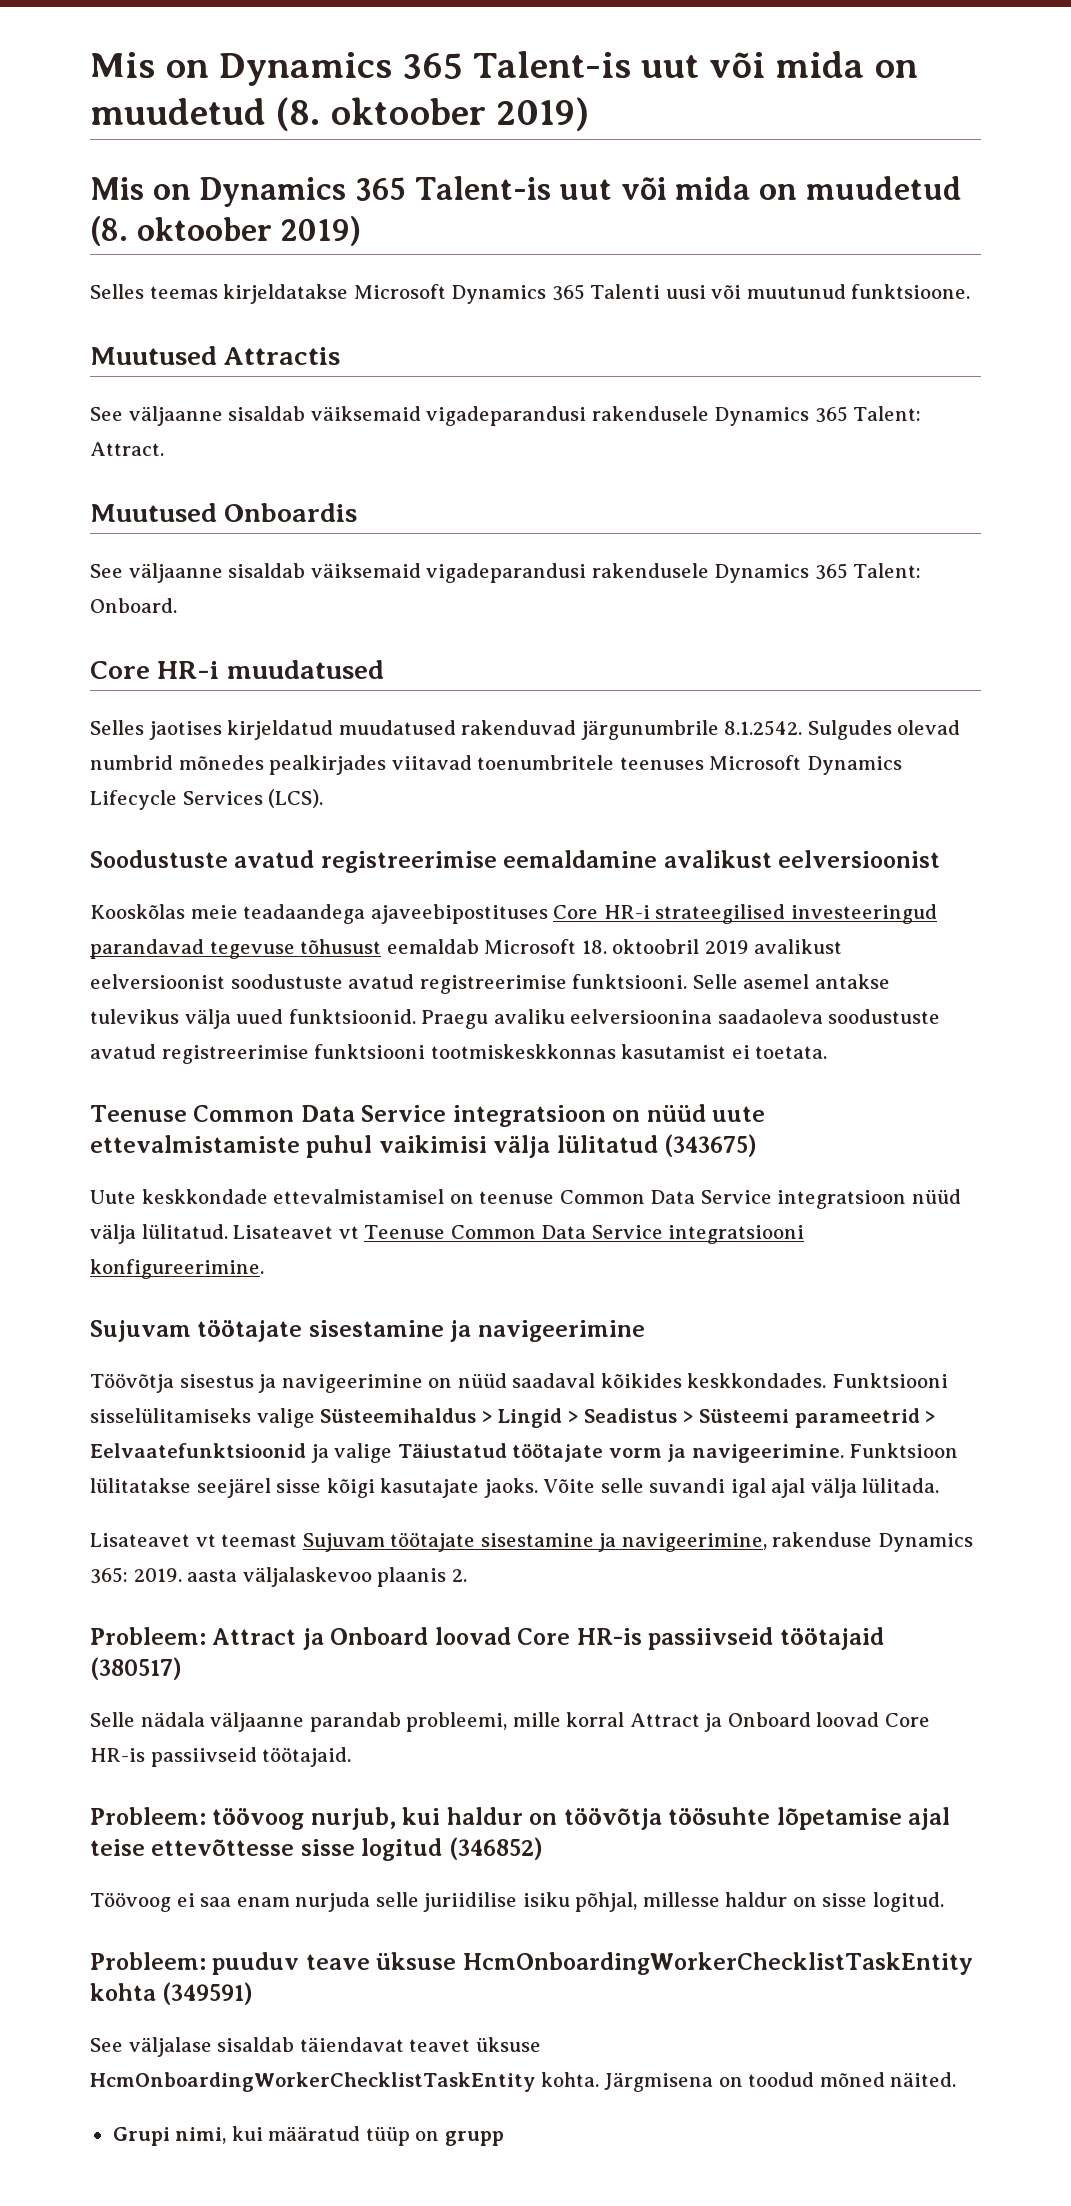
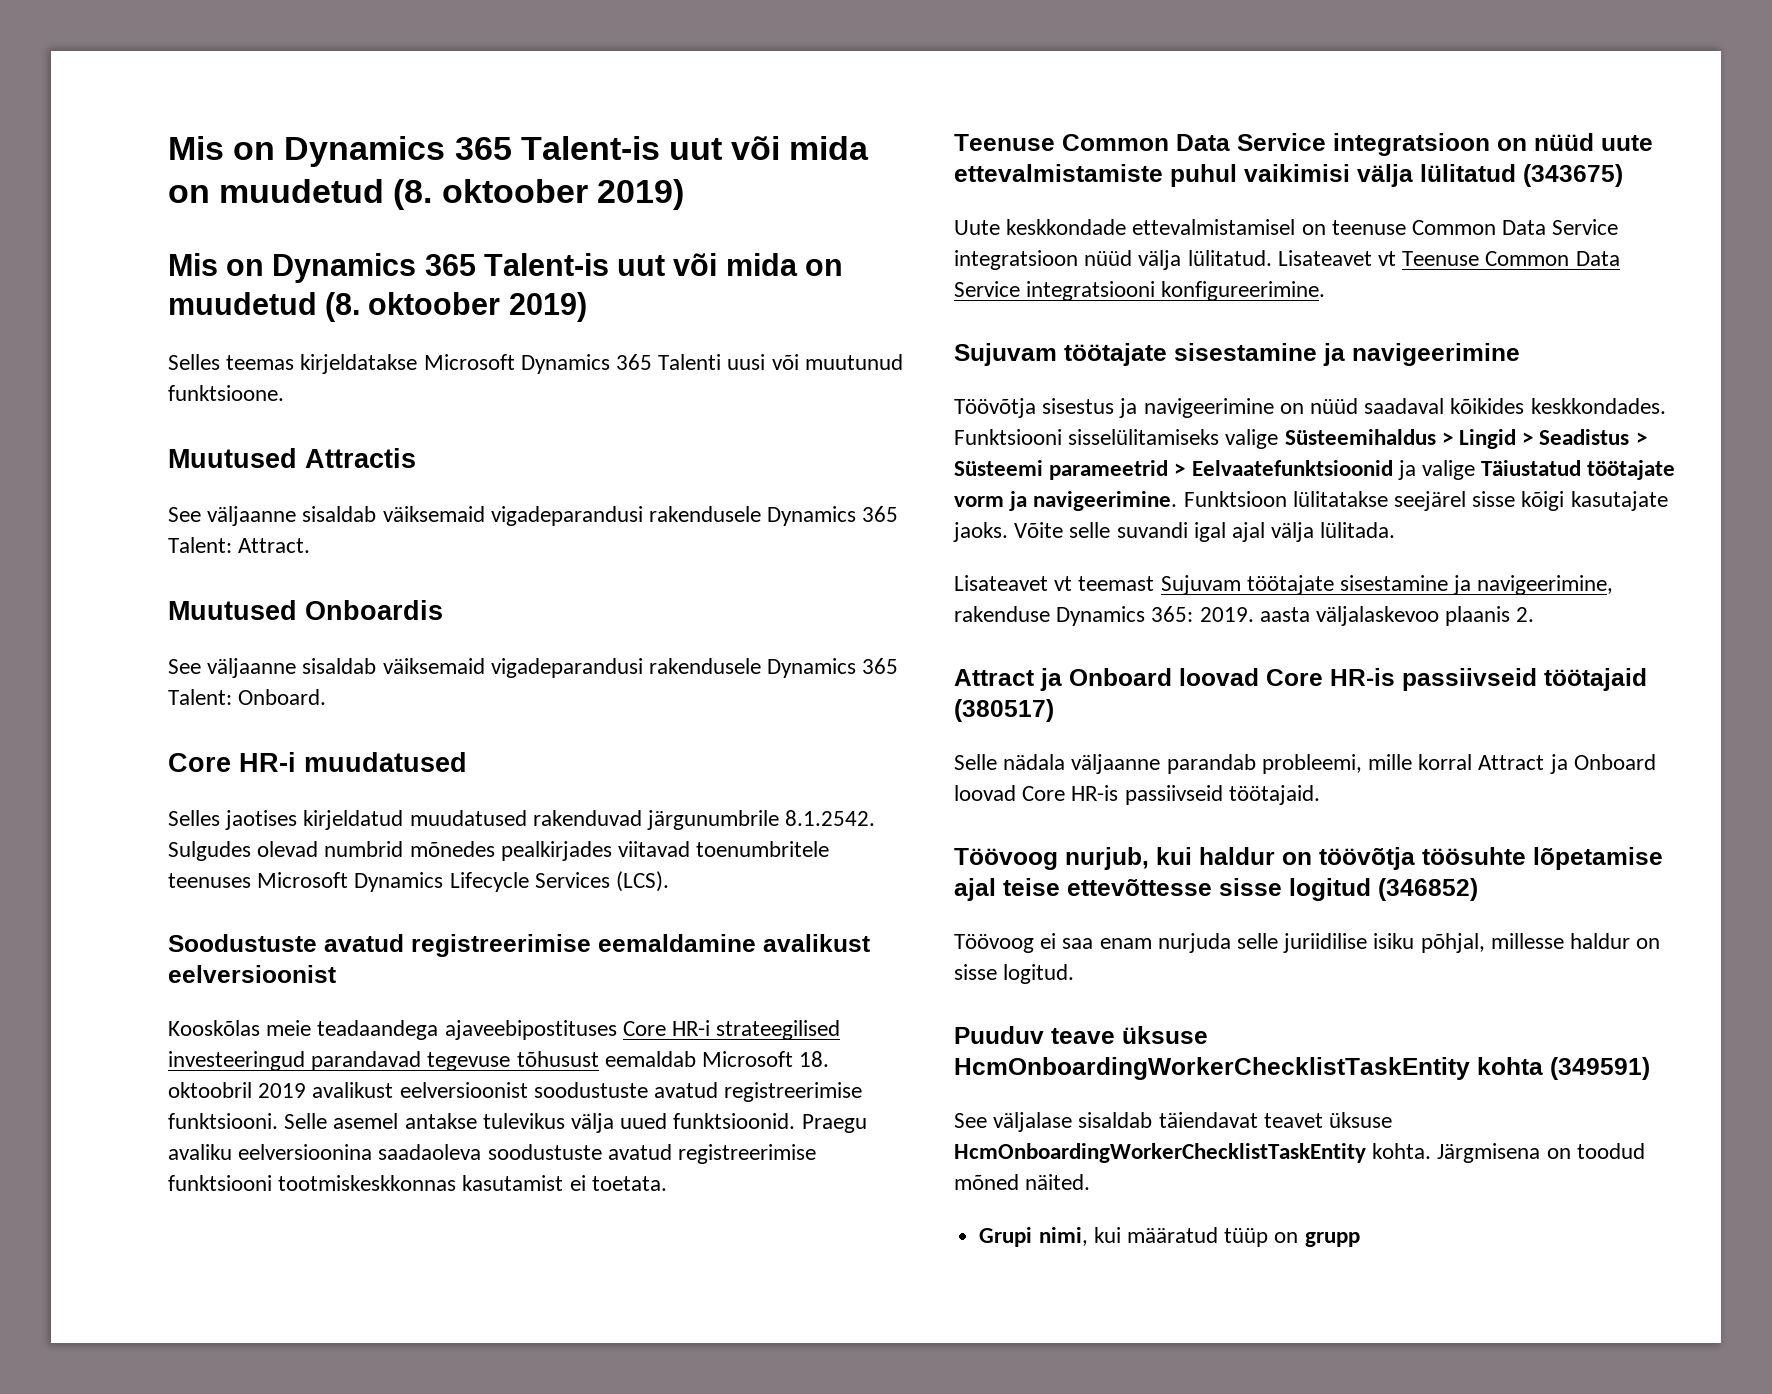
- Probleem: Attract ja Onboard loovad Core HR-is passiivseid töötajaid (380517)
+ Attract ja Onboard loovad Core HR-is passiivseid töötajaid (380517)
- Probleem: töövoog nurjub, kui haldur on töövõtja töösuhte lõpetamise ajal teise ettevõttesse sisse logitud (346852)
+ Töövoog nurjub, kui haldur on töövõtja töösuhte lõpetamise ajal teise ettevõttesse sisse logitud (346852)
- Probleem: puuduv teave üksuse HcmOnboardingWorkerChecklistTaskEntity kohta (349591)
+ Puuduv teave üksuse HcmOnboardingWorkerChecklistTaskEntity kohta (349591)

